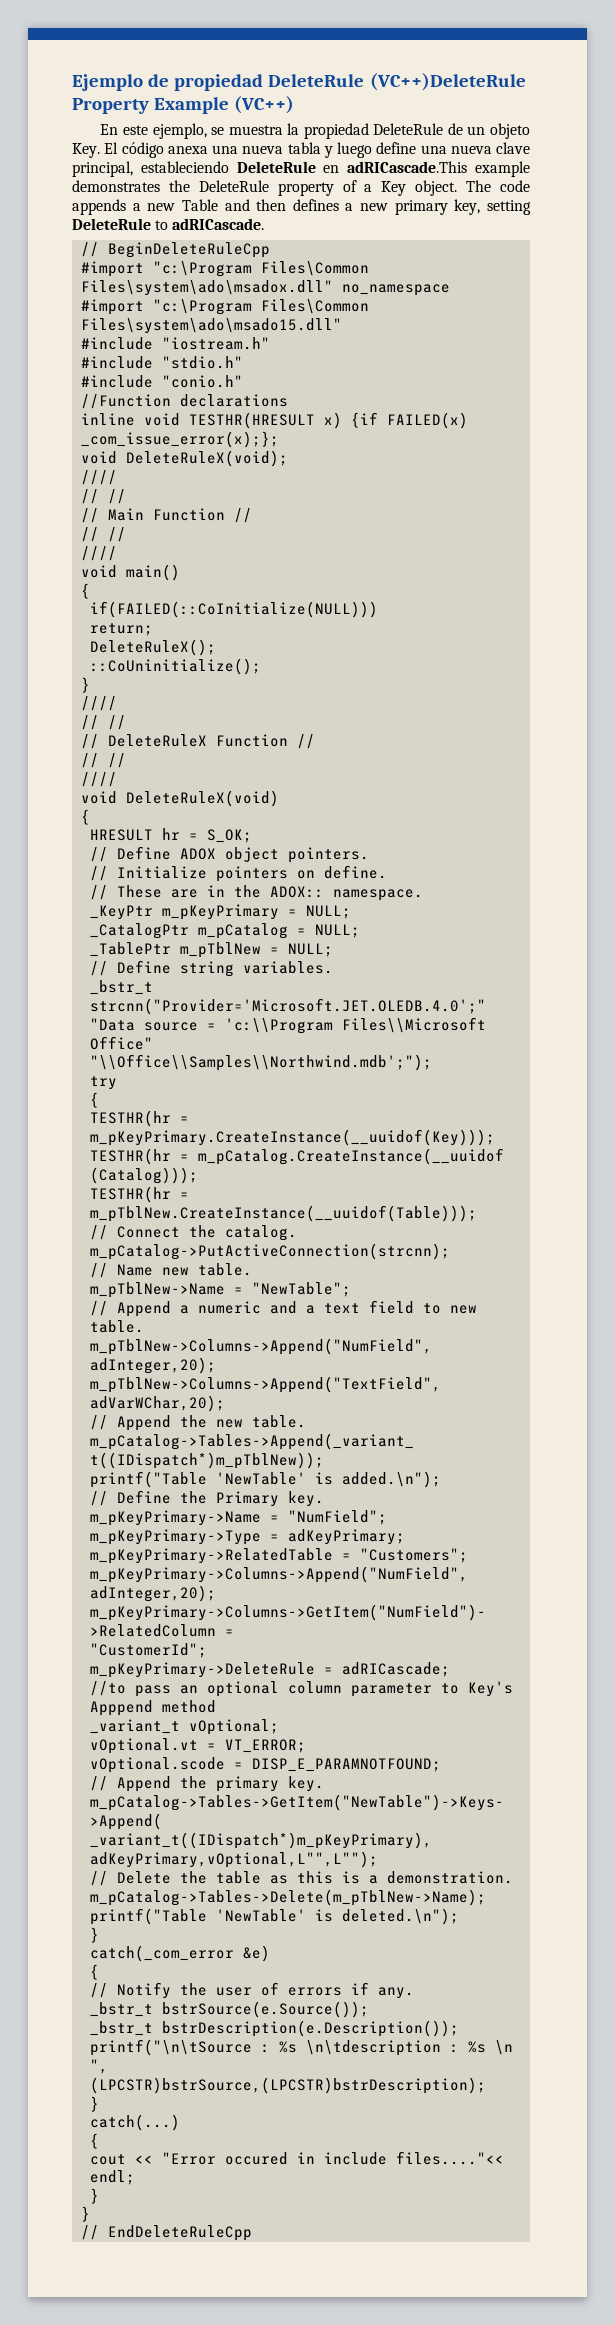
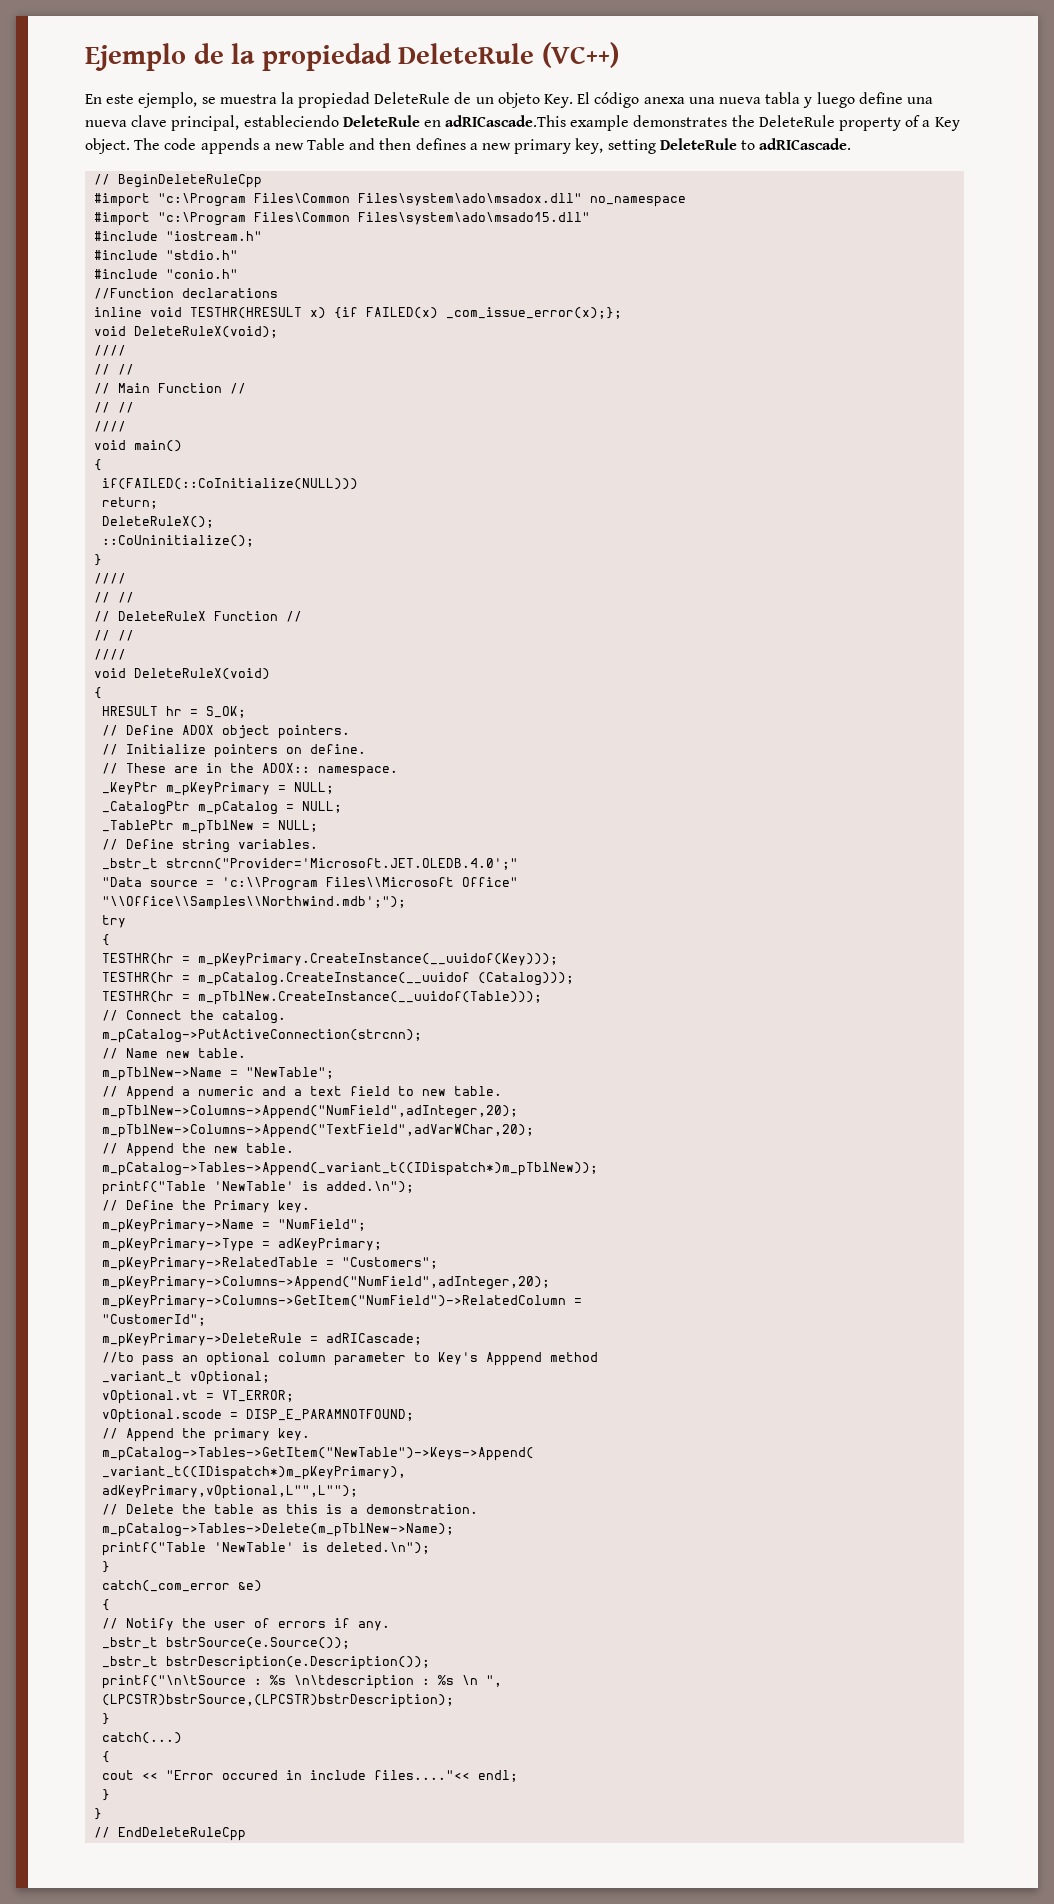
- Ejemplo de propiedad DeleteRule (VC++)DeleteRule Property Example (VC++)
+ Ejemplo de la propiedad DeleteRule (VC++)

